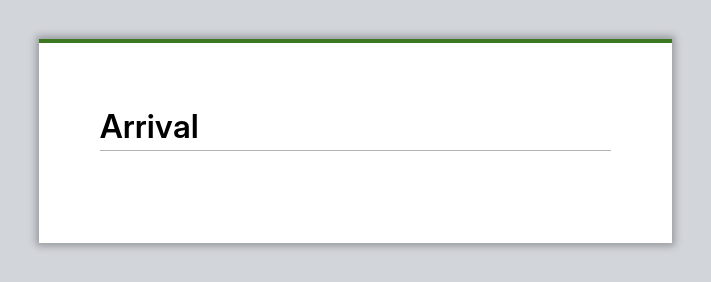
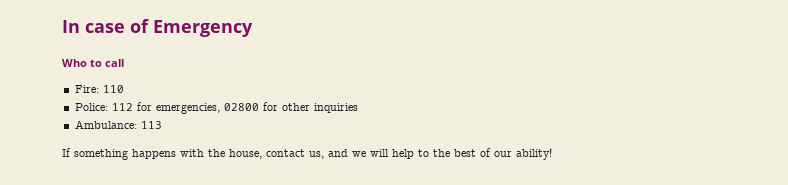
- Arrival
+ In case of Emergency
+ Who to call
+ Fire: 110
+ Police: 112 for emergencies, 02800 for other inquiries
+ Ambulance: 113
+ If something happens with the house, contact us, and we will help to the best of our ability!

